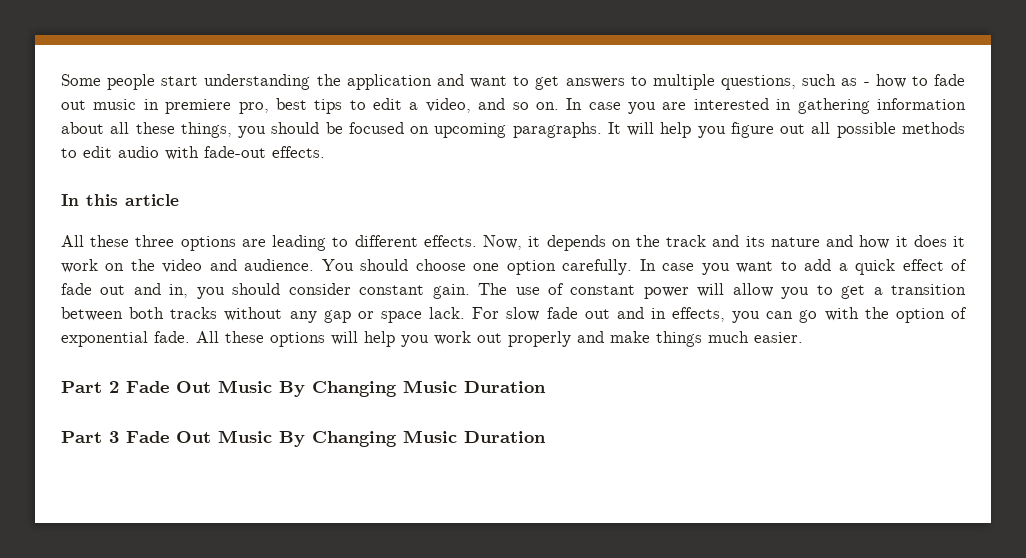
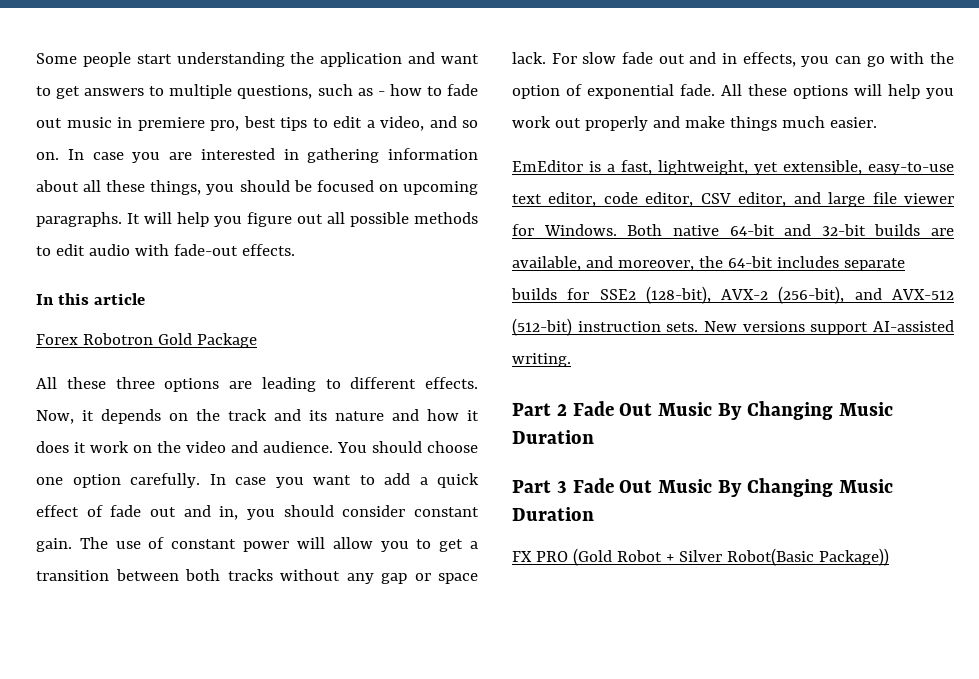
+ Forex Robotron Gold Package
+ EmEditor is a fast, lightweight, yet extensible, easy-to-use text editor, code editor, CSV editor, and large file viewer for Windows. Both native 64-bit and 32-bit builds are available, and moreover, the 64-bit includes separate builds for SSE2 (128-bit), AVX-2 (256-bit), and AVX-512 (512-bit) instruction sets. New versions support AI-assisted writing.
+ FX PRO (Gold Robot + Silver Robot(Basic Package))

